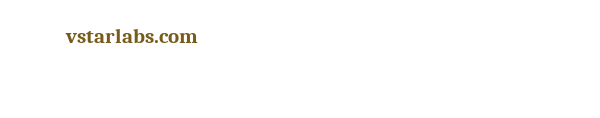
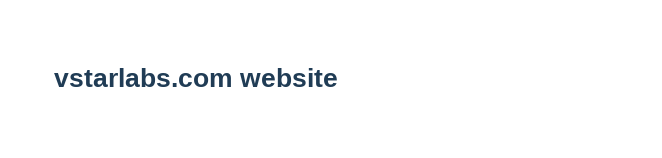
- vstarlabs.com
+ vstarlabs.com website

